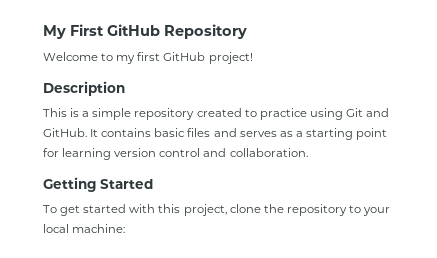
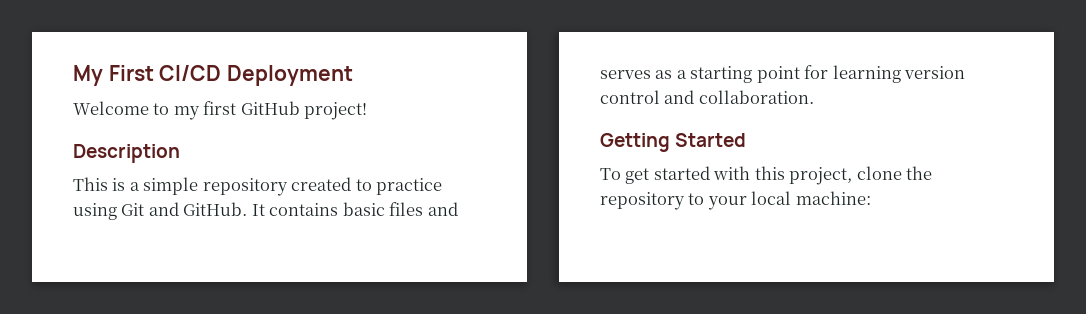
- My First GitHub Repository
+ My First CI/CD Deployment

